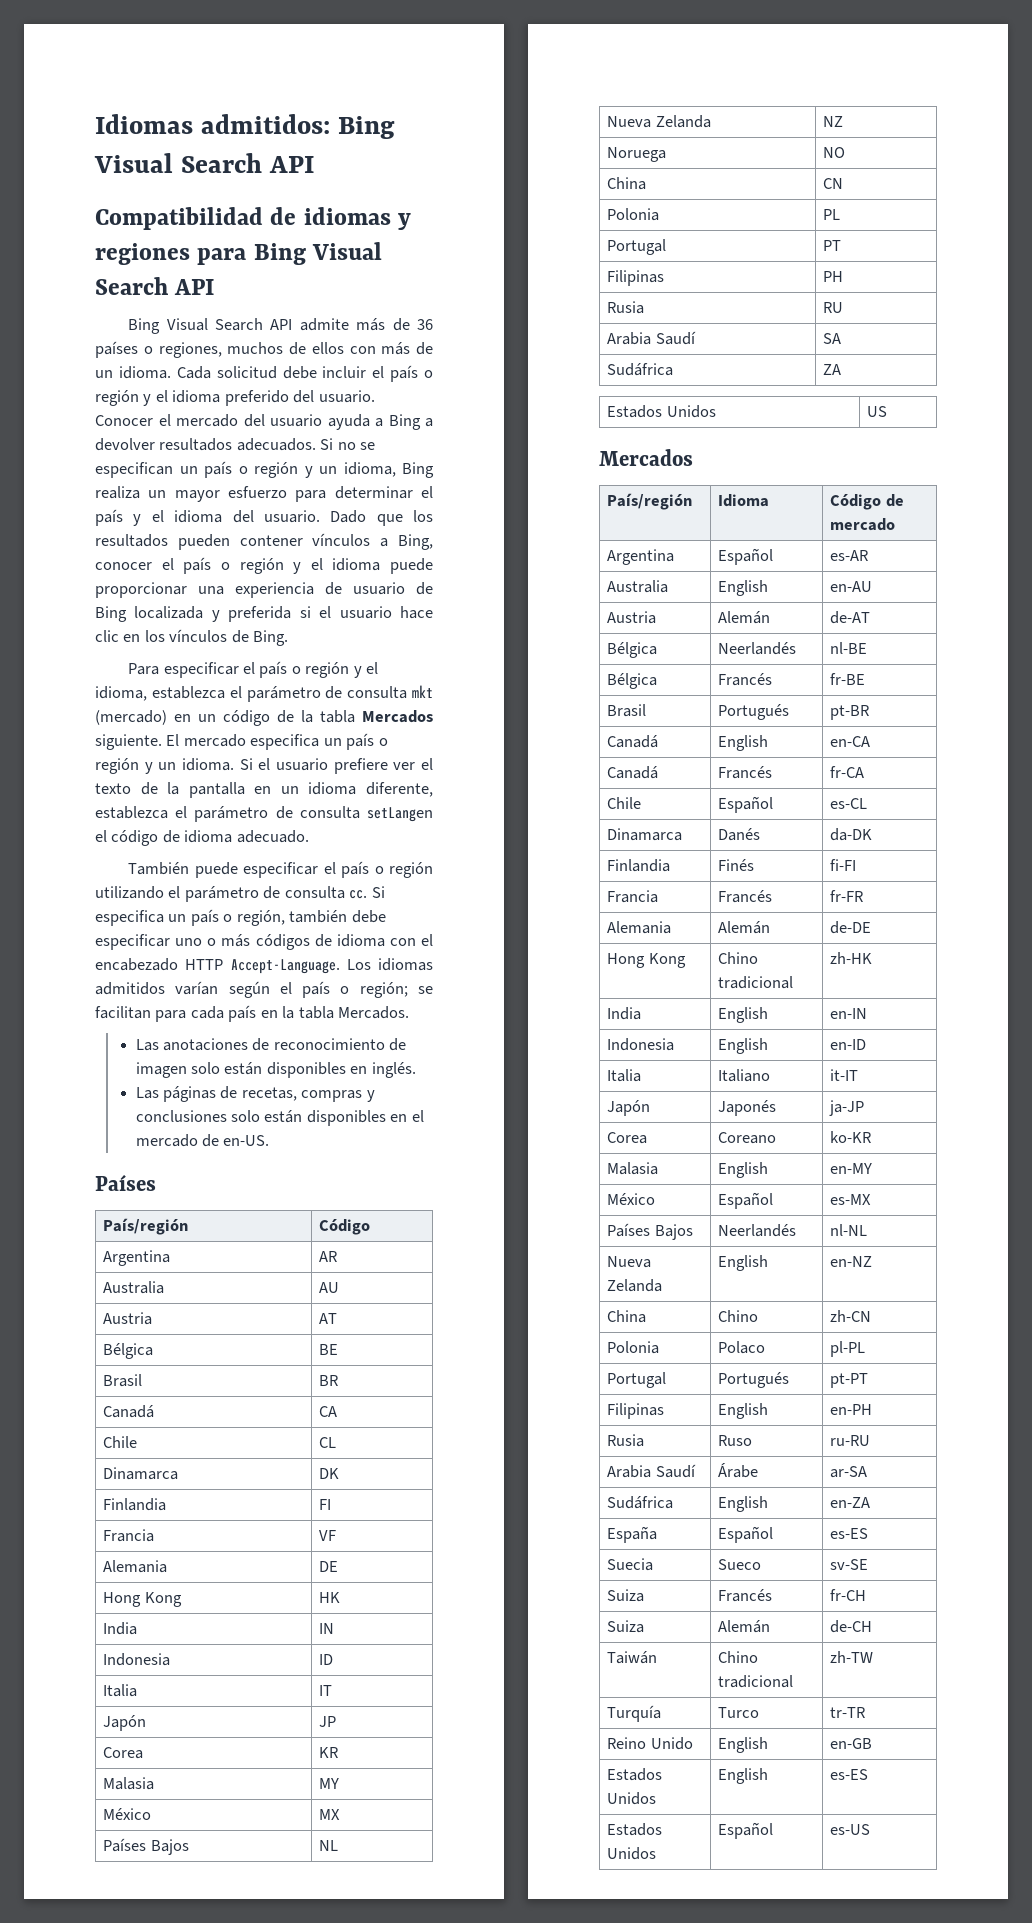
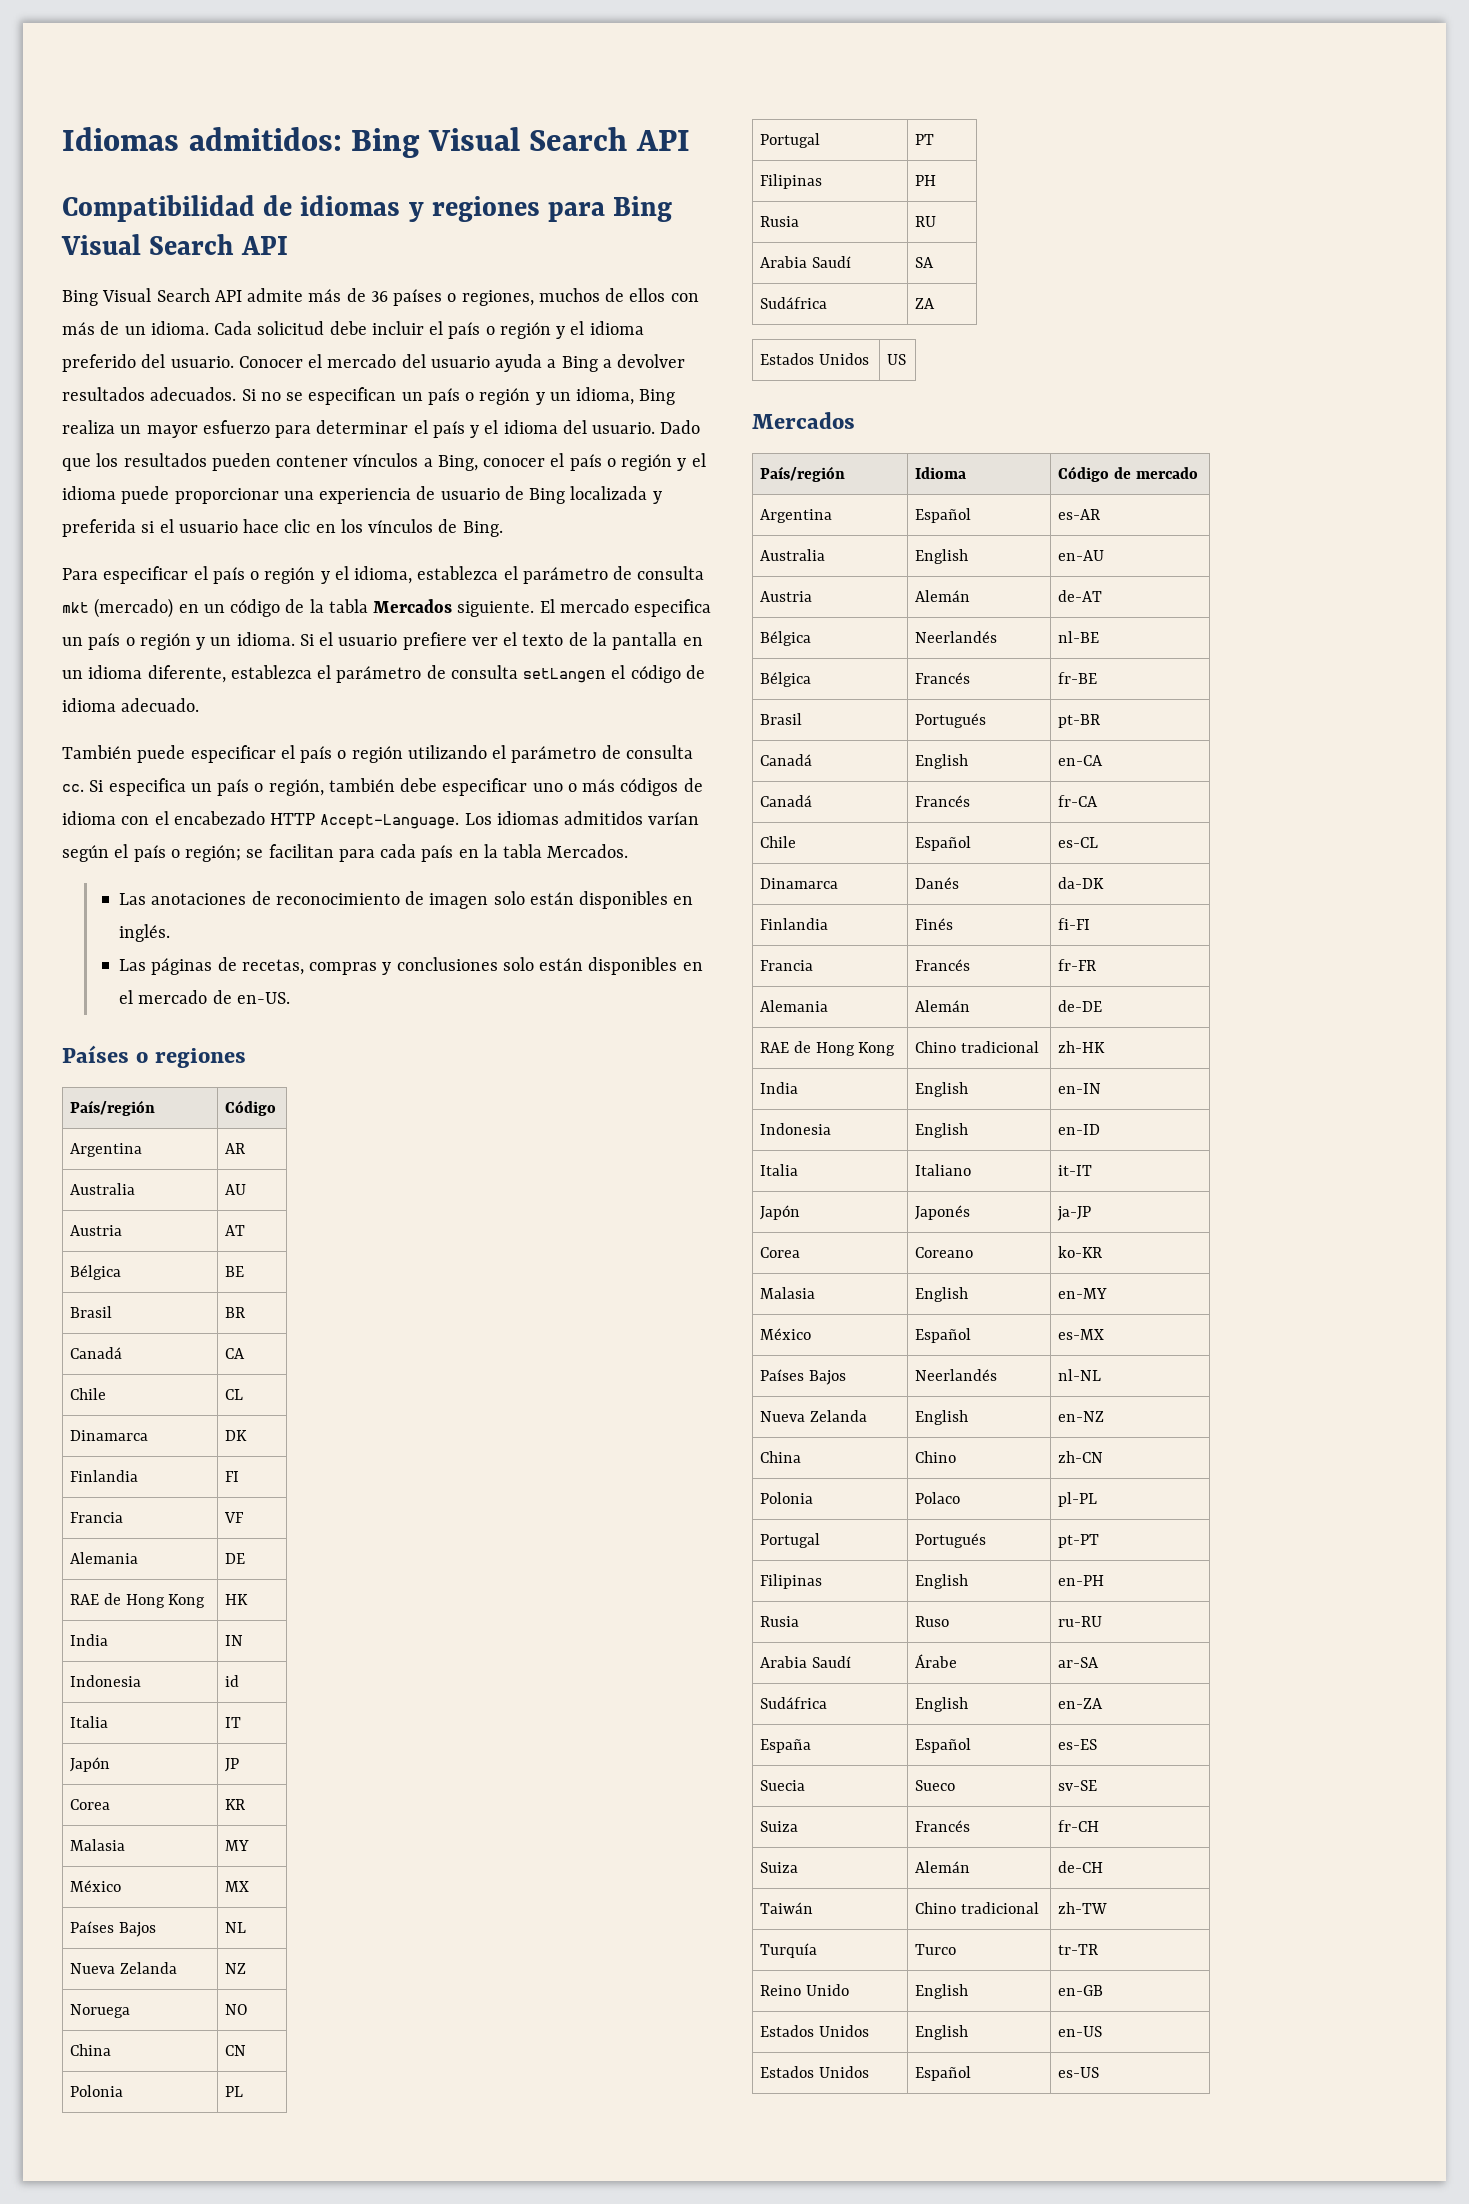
  Las páginas de recetas, compras y conclusiones solo están disponibles en el mercado de en-US.
- Países
+ Países o regiones
- Hong Kong | HK
+ RAE de Hong Kong | HK
- Indonesia | ID
+ Indonesia | id
- Hong Kong | Chino tradicional | zh-HK
+ RAE de Hong Kong | Chino tradicional | zh-HK
- Estados Unidos | English | es-ES
+ Estados Unidos | English | en-US

